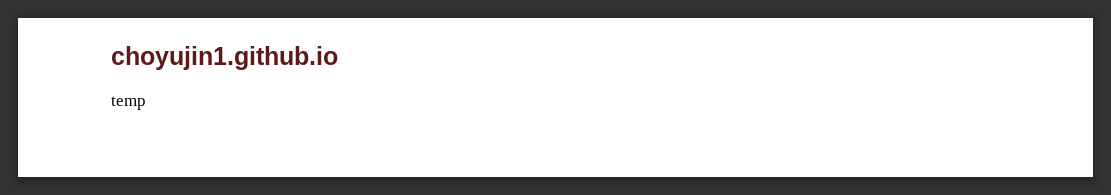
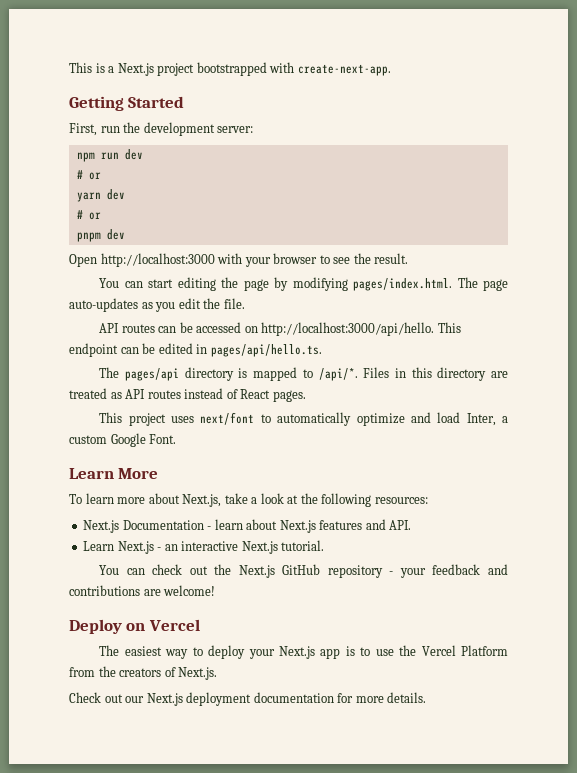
- choyujin1.github.io
- temp
+ This is a Next.js project bootstrapped with create-next-app.
+ Getting Started
+ First, run the development server:
+ npm run dev
+ # or
+ yarn dev
+ # or
+ pnpm dev
+ Open http://localhost:3000 with your browser to see the result.
+ You can start editing the page by modifying pages/index.html. The page auto-updates as you edit the file.
+ API routes can be accessed on http://localhost:3000/api/hello. This endpoint can be edited in pages/api/hello.ts.
+ The pages/api directory is mapped to /api/*. Files in this directory are treated as API routes instead of React pages.
+ This project uses next/font to automatically optimize and load Inter, a custom Google Font.
+ Learn More
+ To learn more about Next.js, take a look at the following resources:
+ Next.js Documentation - learn about Next.js features and API.
+ Learn Next.js - an interactive Next.js tutorial.
+ You can check out the Next.js GitHub repository - your feedback and contributions are welcome!
+ Deploy on Vercel
+ The easiest way to deploy your Next.js app is to use the Vercel Platform from the creators of Next.js.
+ Check out our Next.js deployment documentation for more details.

